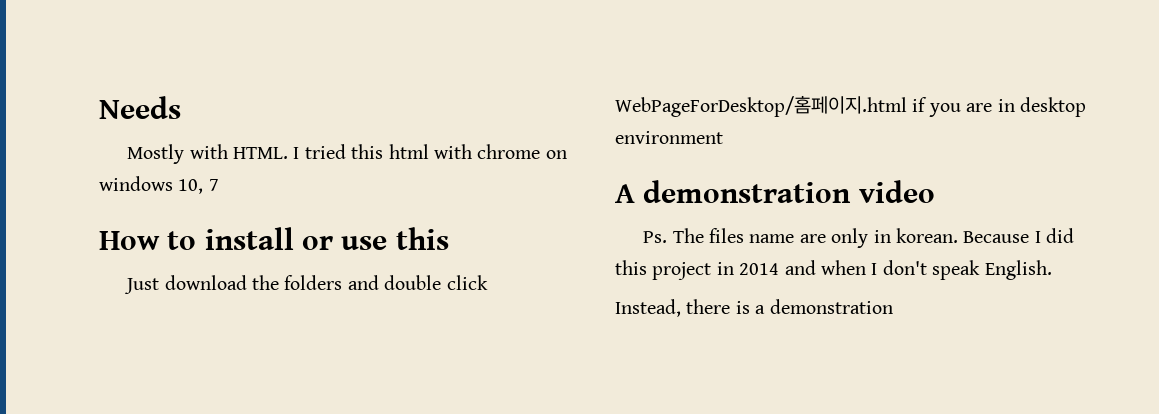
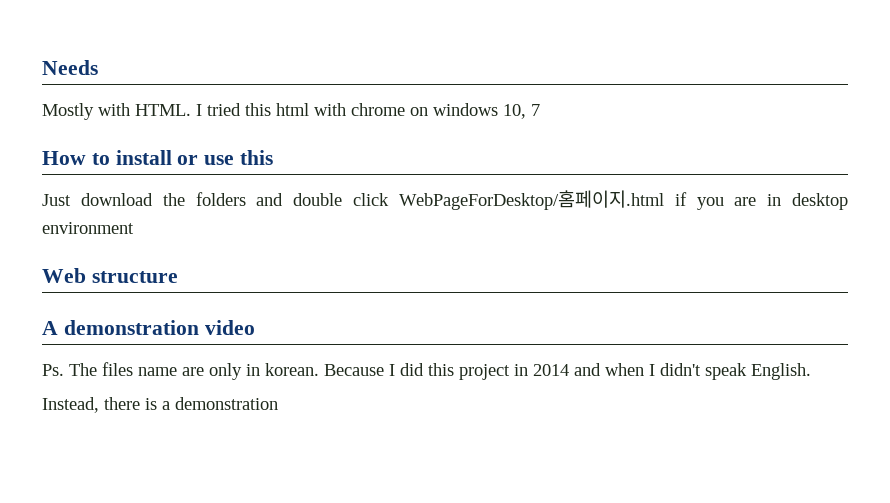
+ Web structure
- Because I did this project in 2014 and when I don't speak English.
+ Because I did this project in 2014 and when I didn't speak English.

